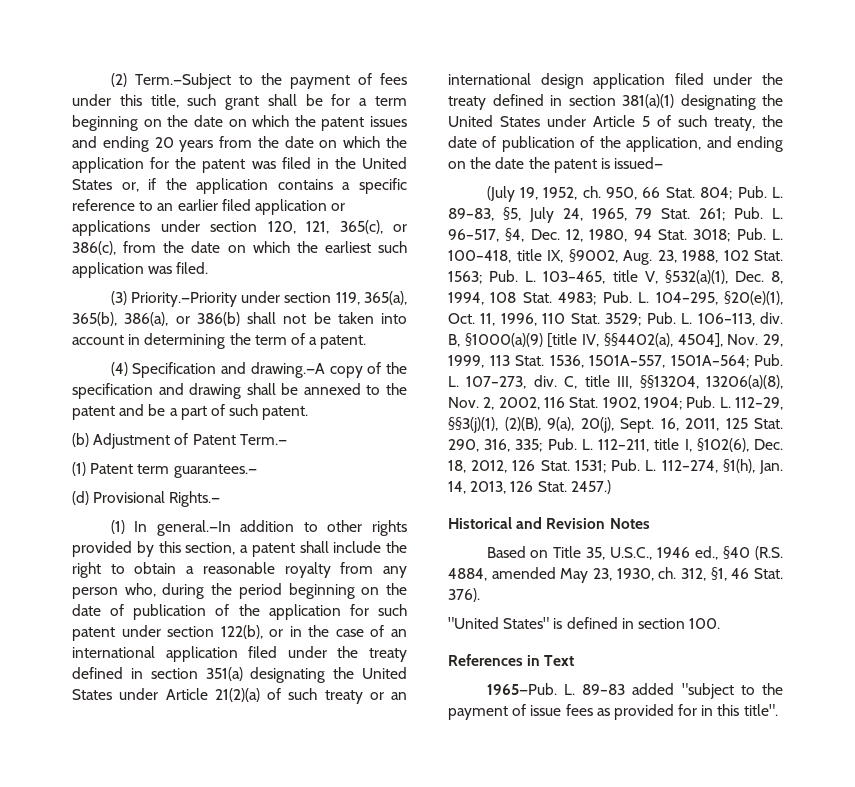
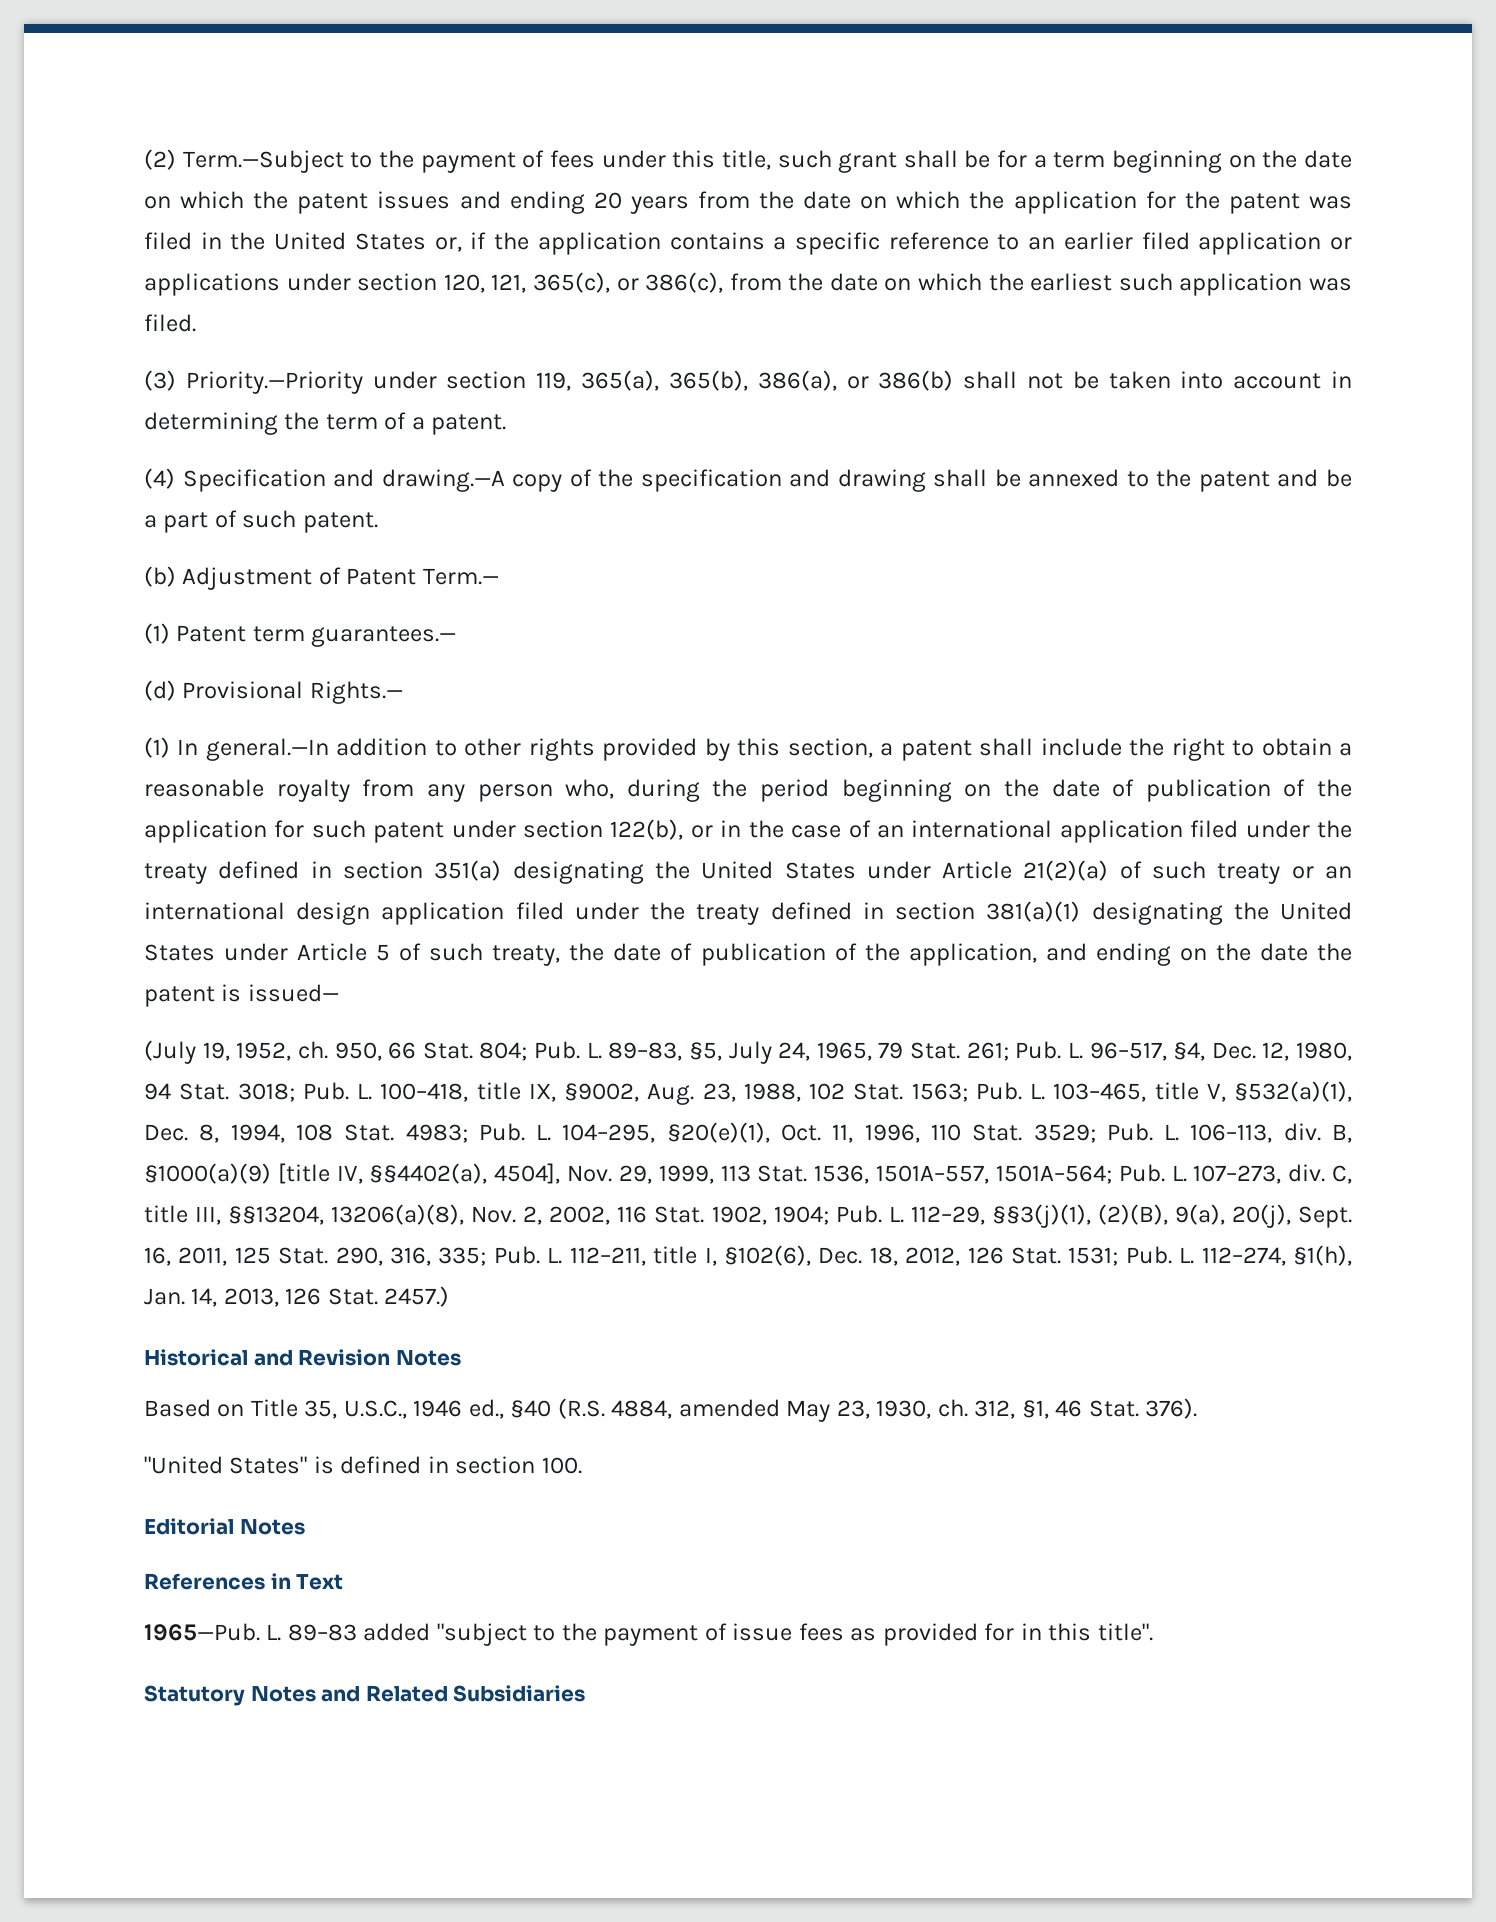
+ Editorial Notes
+ Statutory Notes and Related Subsidiaries

